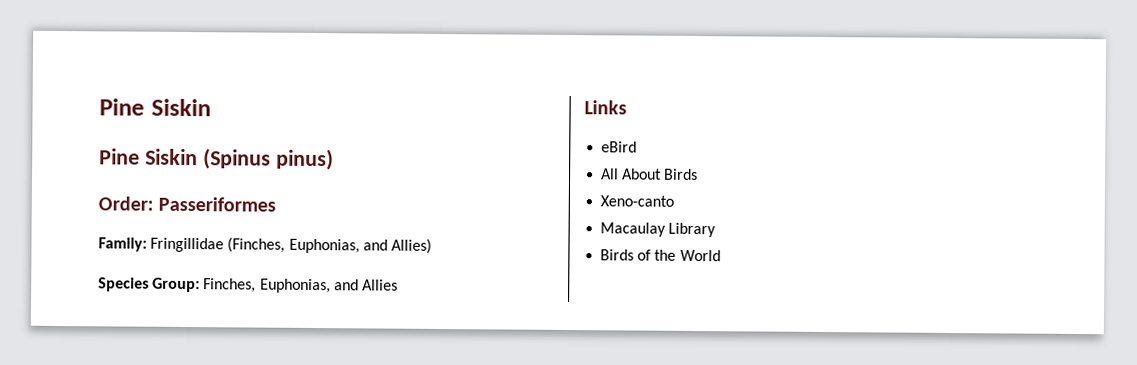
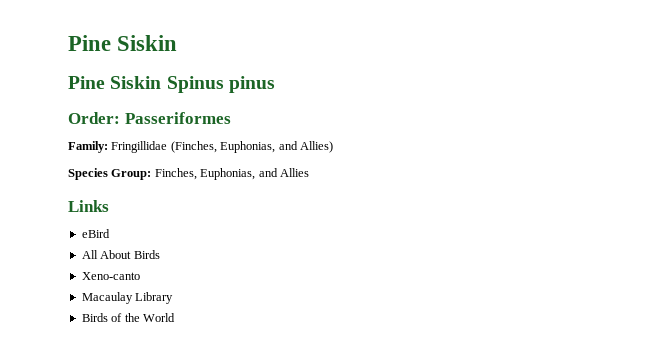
- Pine Siskin (Spinus pinus)
+ Pine Siskin Spinus pinus

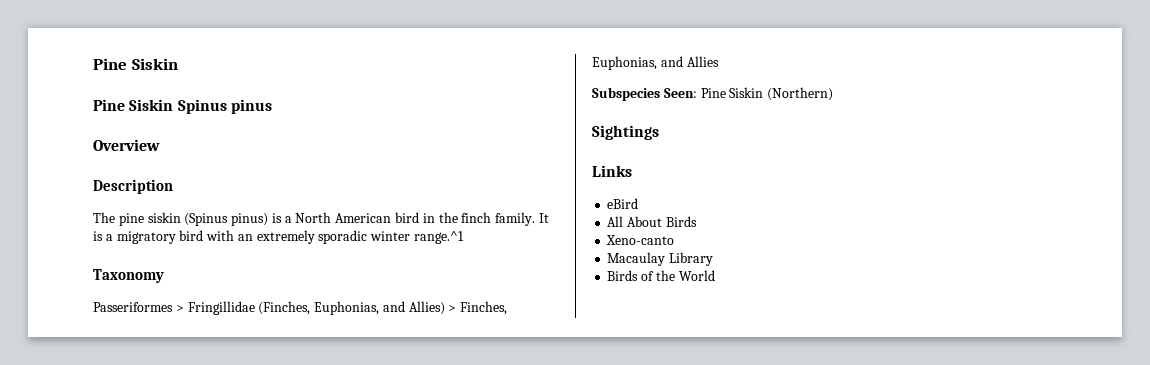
- Order: Passeriformes
- Family: Fringillidae (Finches, Euphonias, and Allies)
- Species Group: Finches, Euphonias, and Allies
+ Overview
+ Description
+ The pine siskin (Spinus pinus) is a North American bird in the finch family. It is a migratory bird with an extremely sporadic winter range.^1
+ Taxonomy
+ Passeriformes > Fringillidae (Finches, Euphonias, and Allies) > Finches, Euphonias, and Allies
+ Subspecies Seen: Pine Siskin (Northern)
+ Sightings

